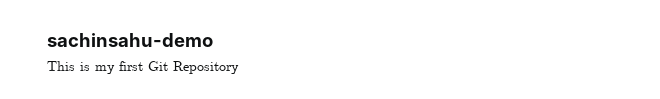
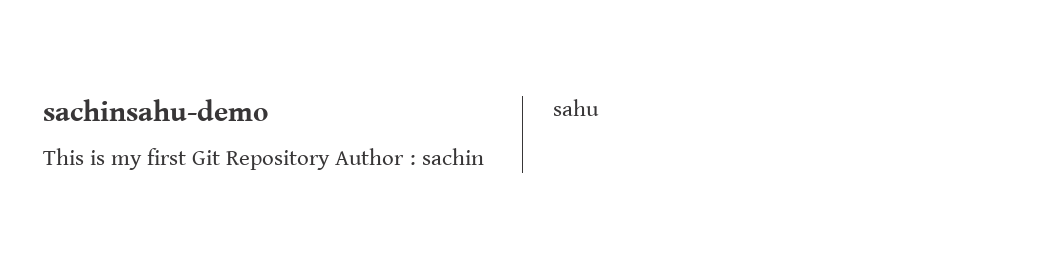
- This is my first Git Repository
+ This is my first Git Repository Author : sachin sahu

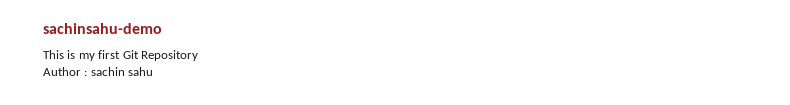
- This is my first Git Repository Author : sachin sahu
+ This is my first Git Repository
+ Author : sachin sahu

